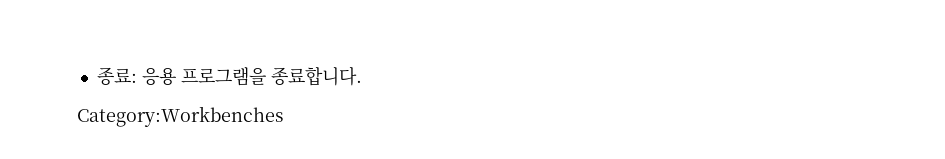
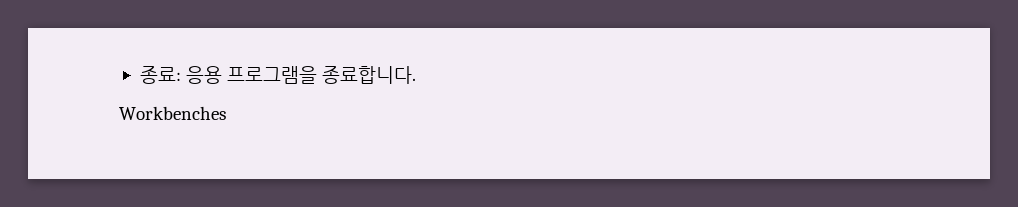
- Category:Workbenches
+ Workbenches

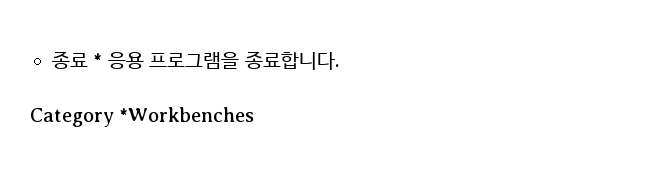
- 종료: 응용 프로그램을 종료합니다.
+ 종료 * 응용 프로그램을 종료합니다.
- Workbenches
+ Category *Workbenches

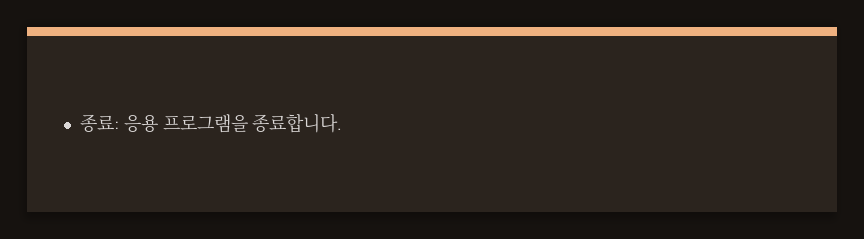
- 종료 * 응용 프로그램을 종료합니다.
+ 종료: 응용 프로그램을 종료합니다.
- Category *Workbenches

